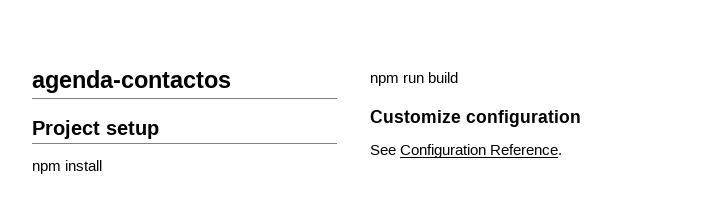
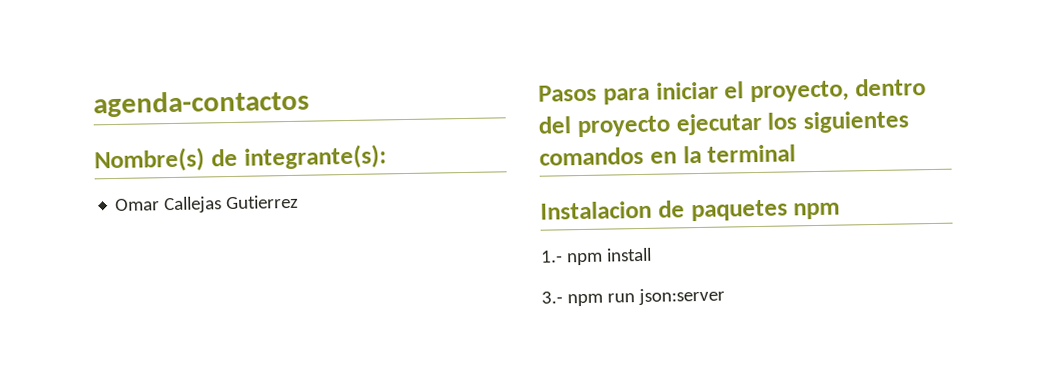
- Project setup
- npm install
+ Nombre(s) de integrante(s):
+ Omar Callejas Gutierrez
+ Pasos para iniciar el proyecto, dentro del proyecto ejecutar los siguientes comandos en la terminal
+ Instalacion de paquetes npm
+ 1.- npm install
- npm run build
- Customize configuration
- See Configuration Reference.
+ 3.- npm run json:server

